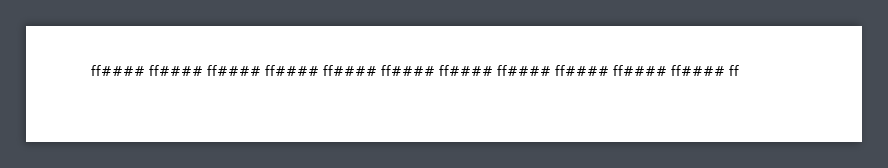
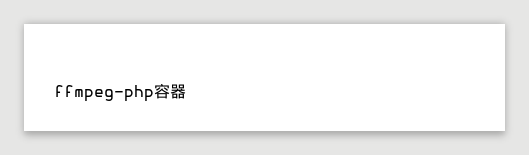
- ff#### ff#### ff#### ff#### ff#### ff#### ff#### ff#### ff#### ff#### ff#### ff
+ ffmpeg-php容器

